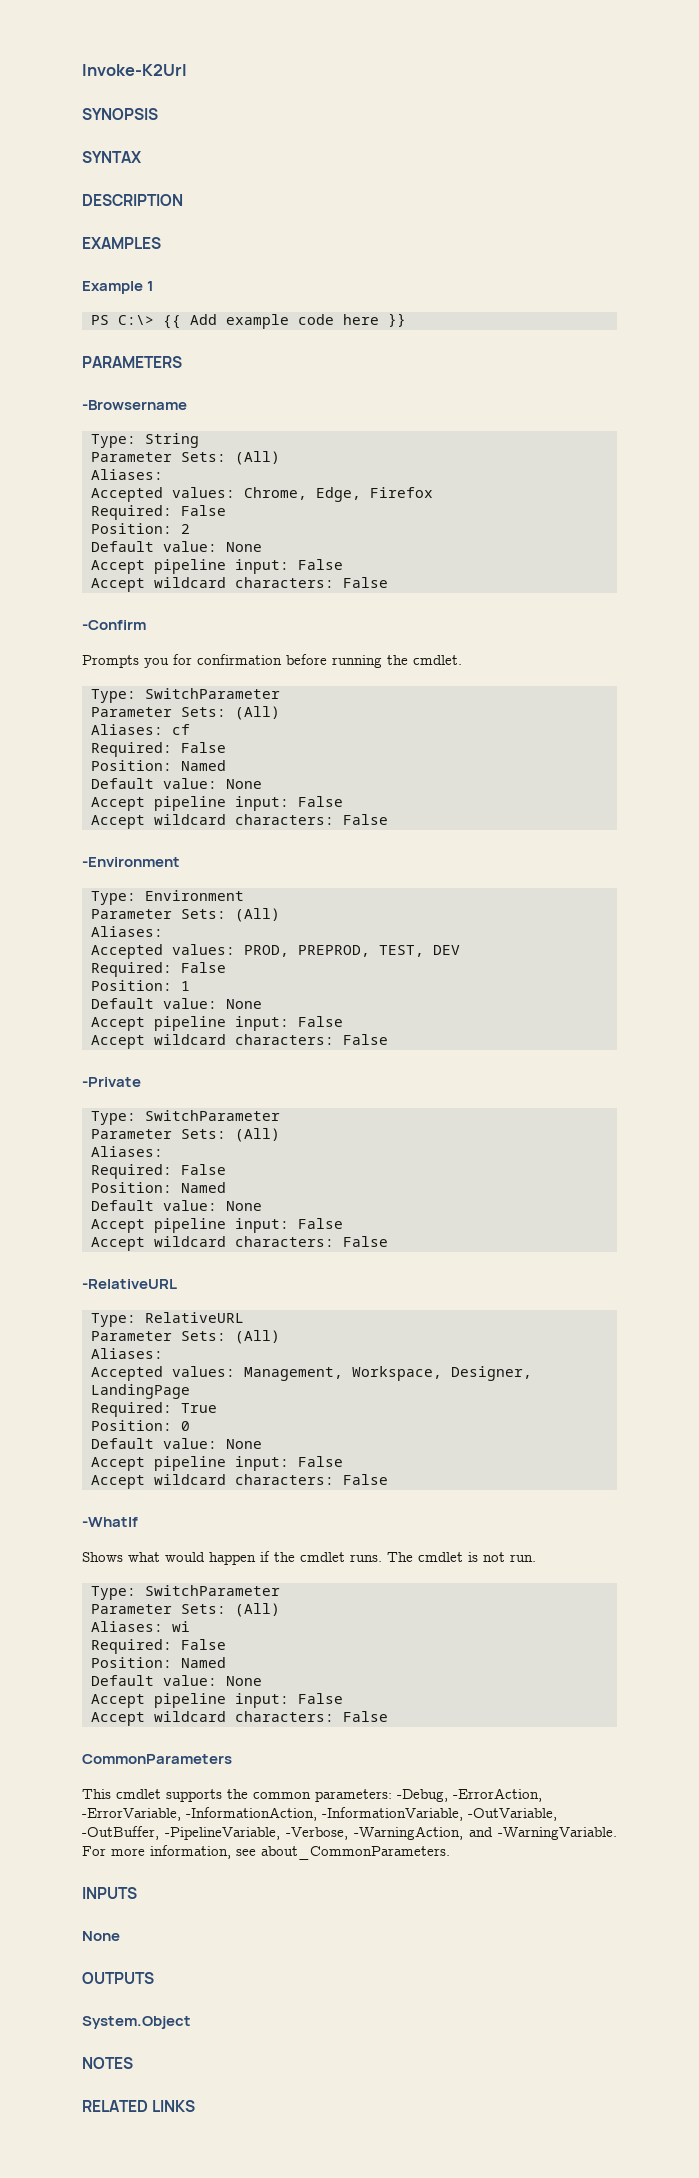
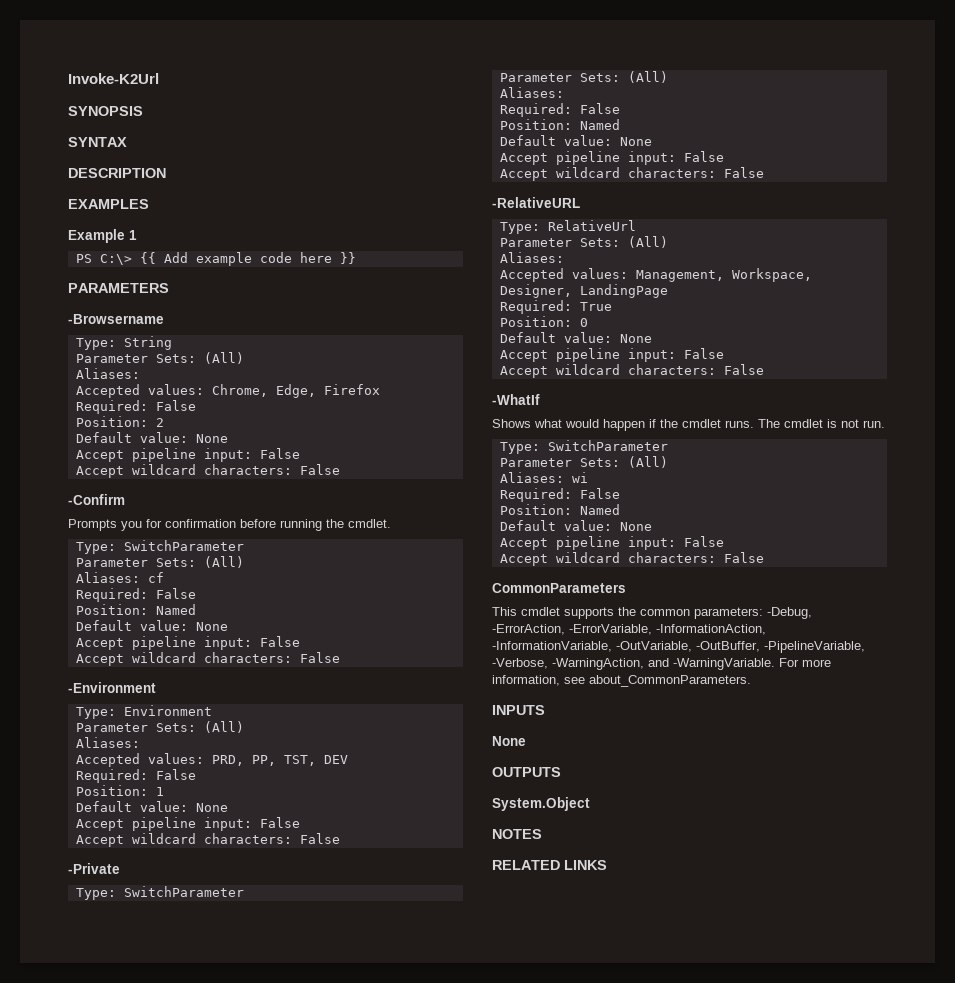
- Accepted values: PROD, PREPROD, TEST, DEV
+ Accepted values: PRD, PP, TST, DEV
- Type: RelativeURL
+ Type: RelativeUrl

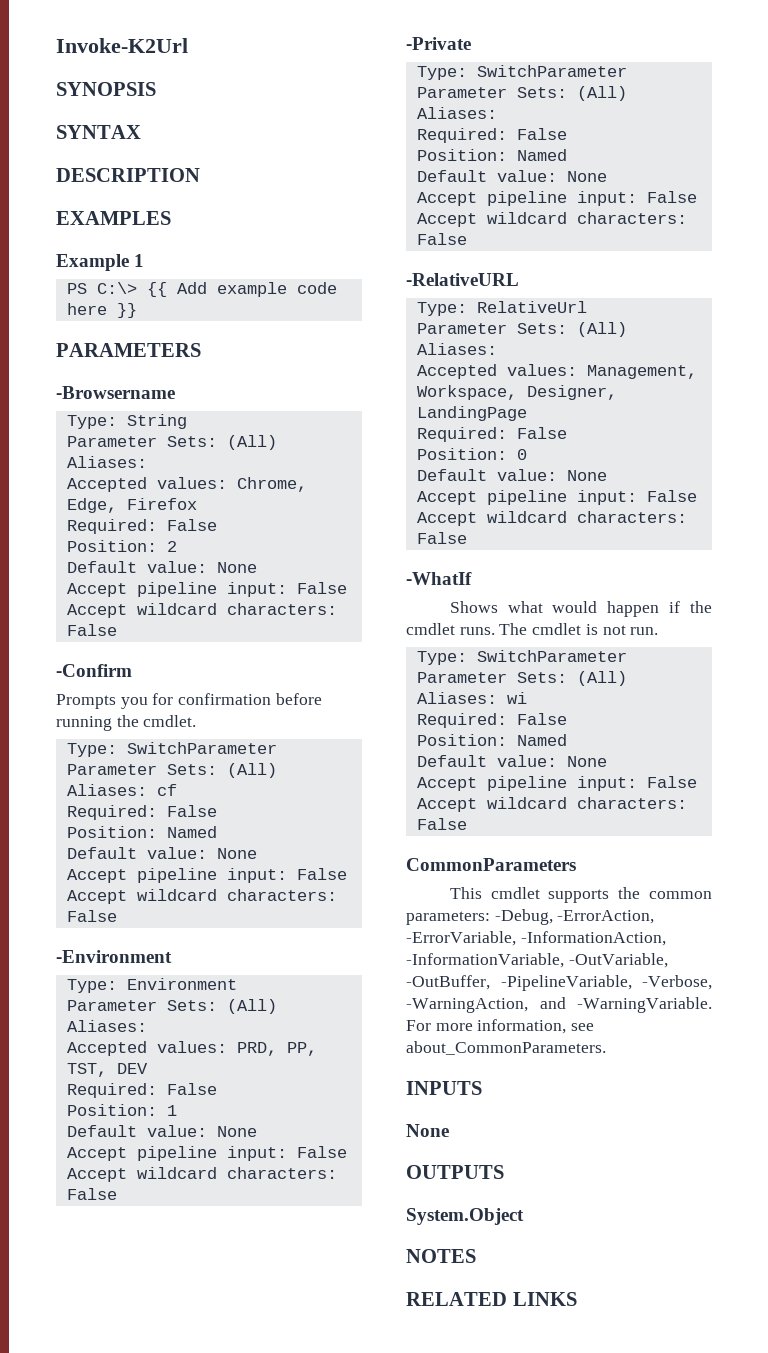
  Accepted values: Management, Workspace, Designer, LandingPage
- Required: True
+ Required: False

